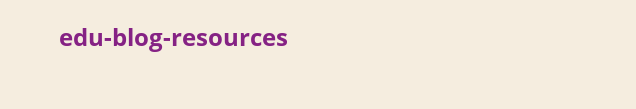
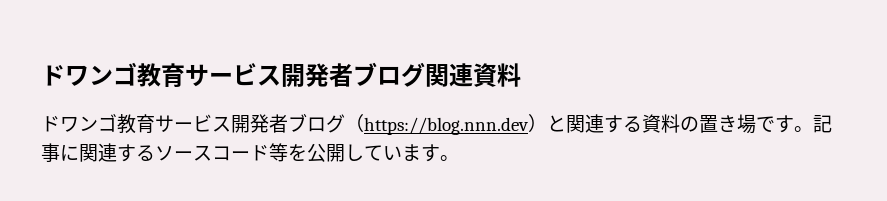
- edu-blog-resources
+ ドワンゴ教育サービス開発者ブログ関連資料
+ ドワンゴ教育サービス開発者ブログ（https://blog.nnn.dev）と関連する資料の置き場です。記事に関連するソースコード等を公開しています。

